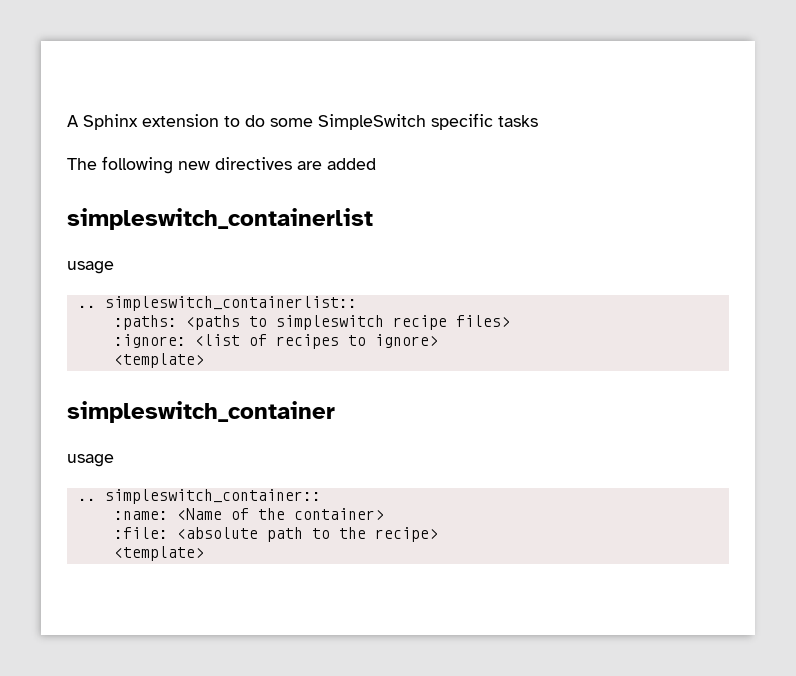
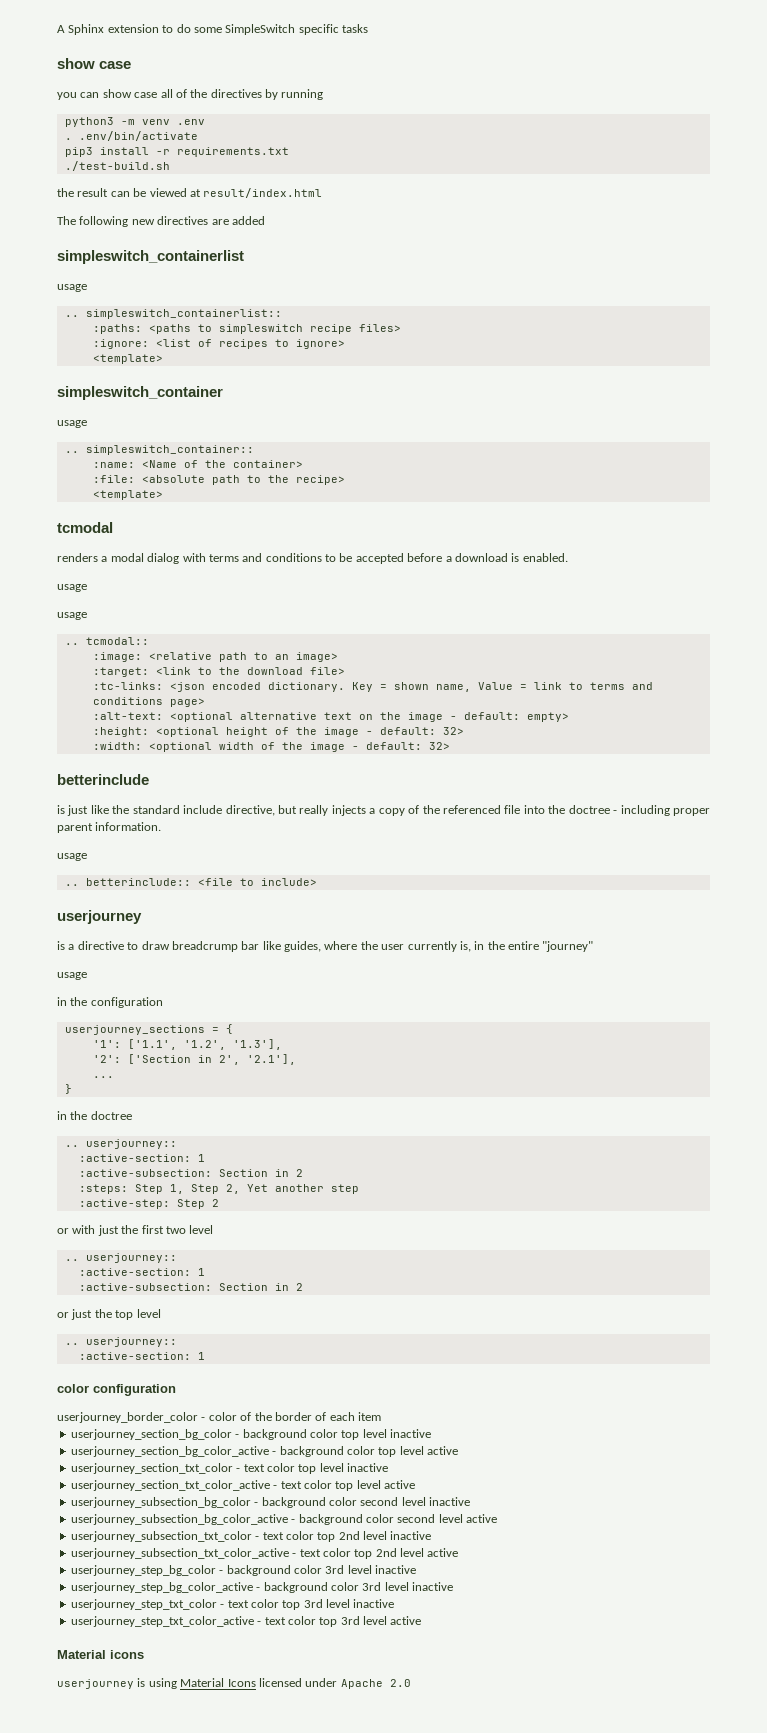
  A Sphinx extension to do some SimpleSwitch specific tasks
+ show case
+ you can show case all of the directives by running
+ python3 -m venv .env
+ . .env/bin/activate
+ pip3 install -r requirements.txt
+ ./test-build.sh
+ the result can be viewed at result/index.html
+ tcmodal
+ renders a modal dialog with terms and conditions to be accepted before a download is enabled.
+ usage
+ usage
+ .. tcmodal::
+ :image: <relative path to an image>
+ :target: <link to the download file>
+ :tc-links: <json encoded dictionary. Key = shown name, Value = link to terms and conditions page>
+ :alt-text: <optional alternative text on the image - default: empty>
+ :height: <optional height of the image - default: 32>
+ :width: <optional width of the image - default: 32>
+ betterinclude
+ is just like the standard include directive, but really injects a copy of the referenced file into the doctree - including proper parent information.
+ usage
+ .. betterinclude:: <file to include>
+ userjourney
+ is a directive to draw breadcrump bar like guides, where the user currently is, in the entire "journey"
+ usage
+ in the configuration
+ userjourney_sections = {
+ '1': ['1.1', '1.2', '1.3'],
+ '2': ['Section in 2', '2.1'],
+ ...
+ }
+ in the doctree
+ .. userjourney::
+ :active-section: 1
+ :active-subsection: Section in 2
+ :steps: Step 1, Step 2, Yet another step
+ :active-step: Step 2
+ or with just the first two level
+ .. userjourney::
+ :active-section: 1
+ :active-subsection: Section in 2
+ or just the top level
+ .. userjourney::
+ :active-section: 1
+ color configuration
+ userjourney_border_color - color of the border of each item
+ userjourney_section_bg_color - background color top level inactive
+ userjourney_section_bg_color_active - background color top level active
+ userjourney_section_txt_color - text color top level inactive
+ userjourney_section_txt_color_active - text color top level active
+ userjourney_subsection_bg_color - background color second level inactive
+ userjourney_subsection_bg_color_active - background color second level active
+ userjourney_subsection_txt_color - text color top 2nd level inactive
+ userjourney_subsection_txt_color_active - text color top 2nd level active
+ userjourney_step_bg_color - background color 3rd level inactive
+ userjourney_step_bg_color_active - background color 3rd level inactive
+ userjourney_step_txt_color - text color top 3rd level inactive
+ userjourney_step_txt_color_active - text color top 3rd level active
+ Material icons
+ userjourney is using Material Icons licensed under Apache 2.0

